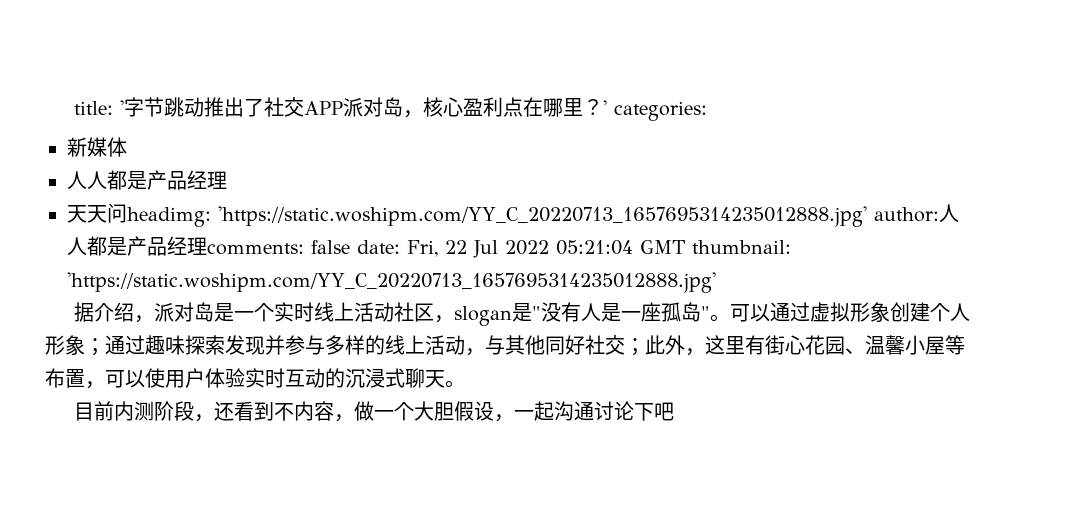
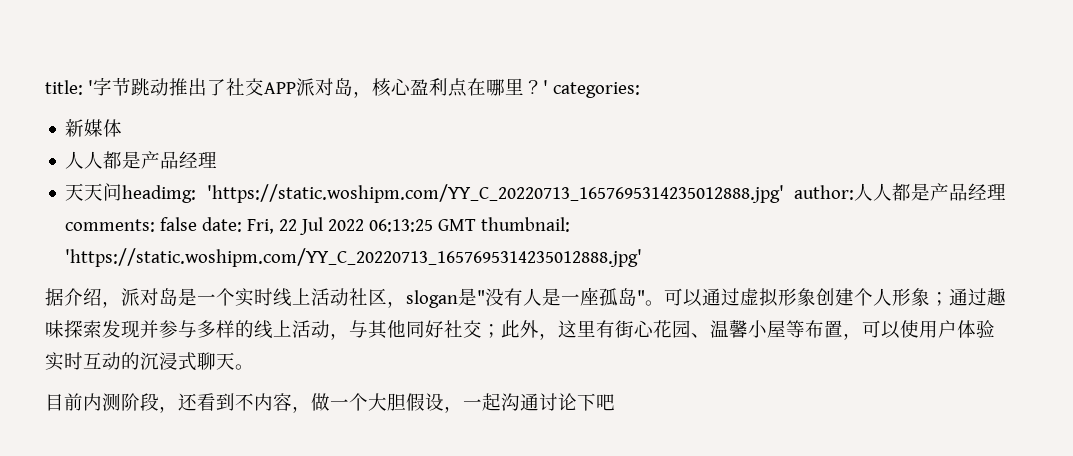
- 天天问headimg: 'https://static.woshipm.com/YY_C_20220713_1657695314235012888.jpg' author:人人都是产品经理comments: false date: Fri, 22 Jul 2022 05:21:04 GMT thumbnail: 'https://static.woshipm.com/YY_C_20220713_1657695314235012888.jpg'
+ 天天问headimg: 'https://static.woshipm.com/YY_C_20220713_1657695314235012888.jpg' author:人人都是产品经理comments: false date: Fri, 22 Jul 2022 06:13:25 GMT thumbnail: 'https://static.woshipm.com/YY_C_20220713_1657695314235012888.jpg'

